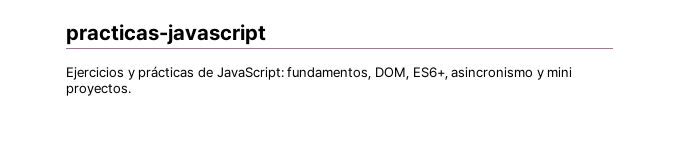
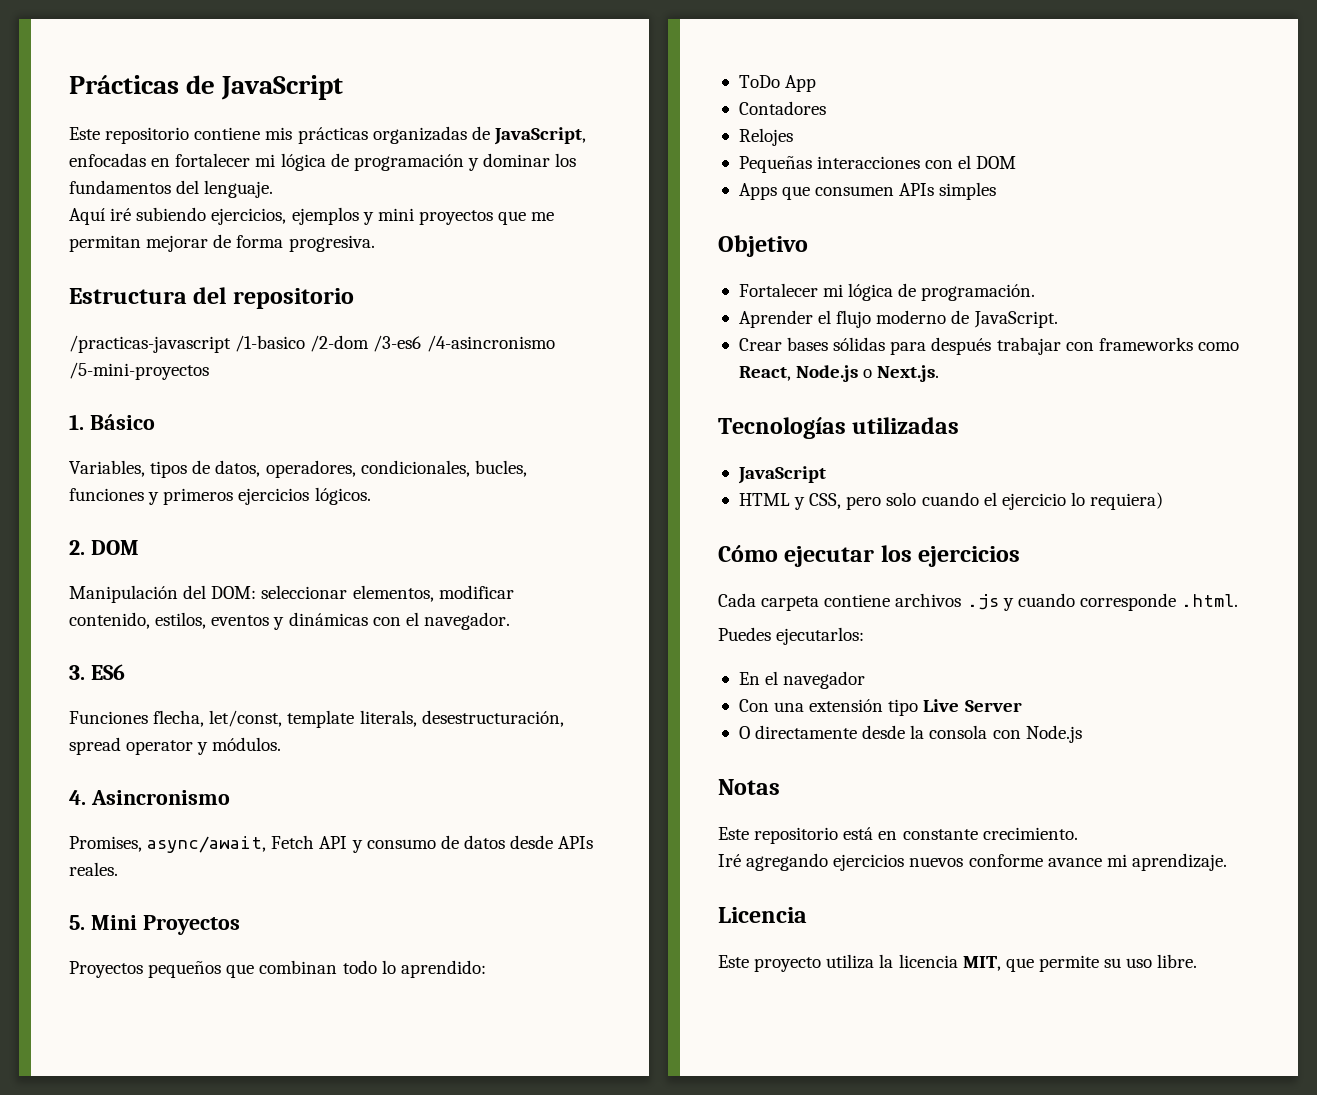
- practicas-javascript
- Ejercicios y prácticas de JavaScript: fundamentos, DOM, ES6+, asincronismo y mini proyectos.
+ Prácticas de JavaScript
+ Este repositorio contiene mis prácticas organizadas de JavaScript, enfocadas en fortalecer mi lógica de programación y dominar los fundamentos del lenguaje.
+ Aquí iré subiendo ejercicios, ejemplos y mini proyectos que me permitan mejorar de forma progresiva.
+ Estructura del repositorio
+ /practicas-javascript /1-basico /2-dom /3-es6 /4-asincronismo /5-mini-proyectos
+ 1. Básico
+ Variables, tipos de datos, operadores, condicionales, bucles, funciones y primeros ejercicios lógicos.
+ 2. DOM
+ Manipulación del DOM: seleccionar elementos, modificar contenido, estilos, eventos y dinámicas con el navegador.
+ 3. ES6
+ Funciones flecha, let/const, template literals, desestructuración, spread operator y módulos.
+ 4. Asincronismo
+ Promises, async/await, Fetch API y consumo de datos desde APIs reales.
+ 5. Mini Proyectos
+ Proyectos pequeños que combinan todo lo aprendido:
+ ToDo App
+ Contadores
+ Relojes
+ Pequeñas interacciones con el DOM
+ Apps que consumen APIs simples
+ Objetivo
+ Fortalecer mi lógica de programación.
+ Aprender el flujo moderno de JavaScript.
+ Crear bases sólidas para después trabajar con frameworks como React, Node.js o Next.js.
+ Tecnologías utilizadas
+ JavaScript
+ HTML y CSS, pero solo cuando el ejercicio lo requiera)
+ Cómo ejecutar los ejercicios
+ Cada carpeta contiene archivos .js y cuando corresponde .html.
+ Puedes ejecutarlos:
+ En el navegador
+ Con una extensión tipo Live Server
+ O directamente desde la consola con Node.js
+ Notas
+ Este repositorio está en constante crecimiento.
+ Iré agregando ejercicios nuevos conforme avance mi aprendizaje.
+ Licencia
+ Este proyecto utiliza la licencia MIT, que permite su uso libre.

